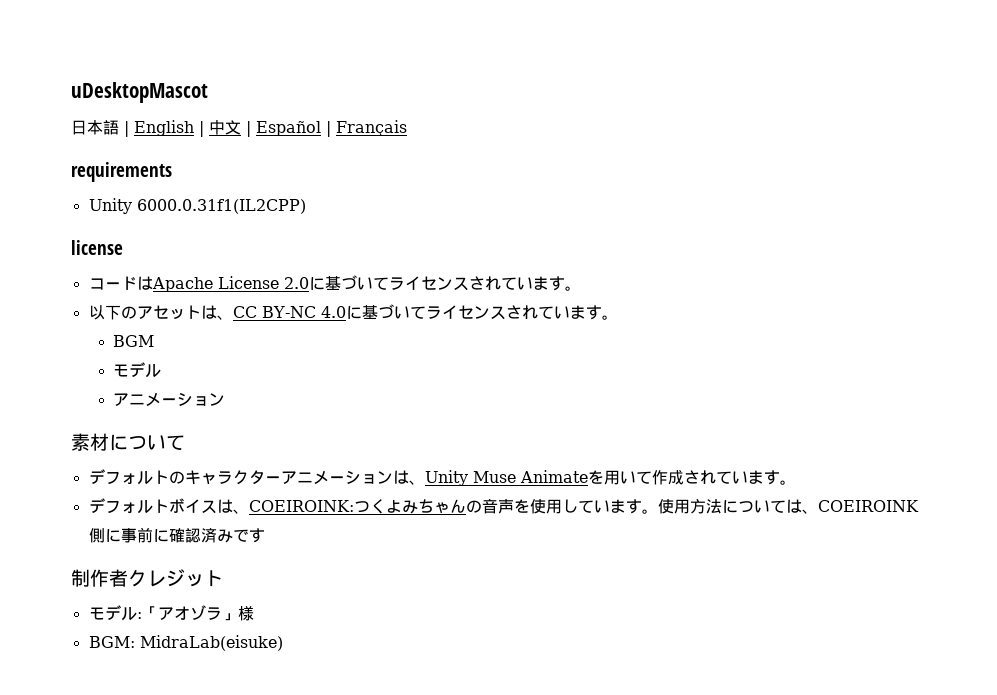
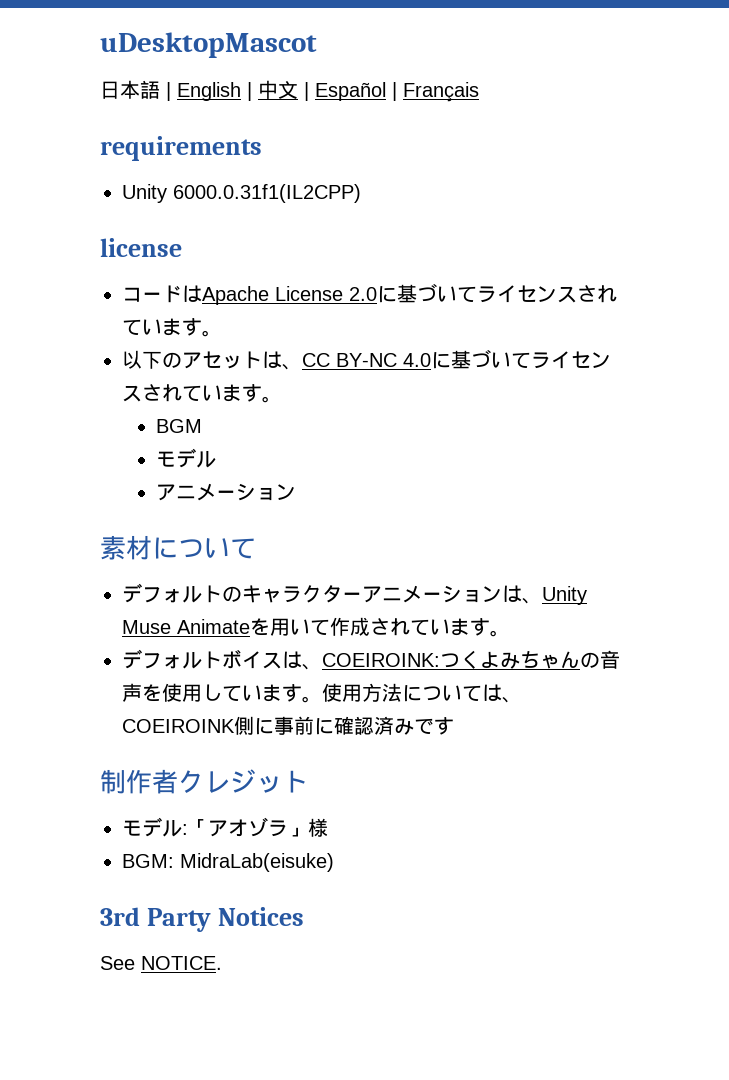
+ 3rd Party Notices
+ See NOTICE.

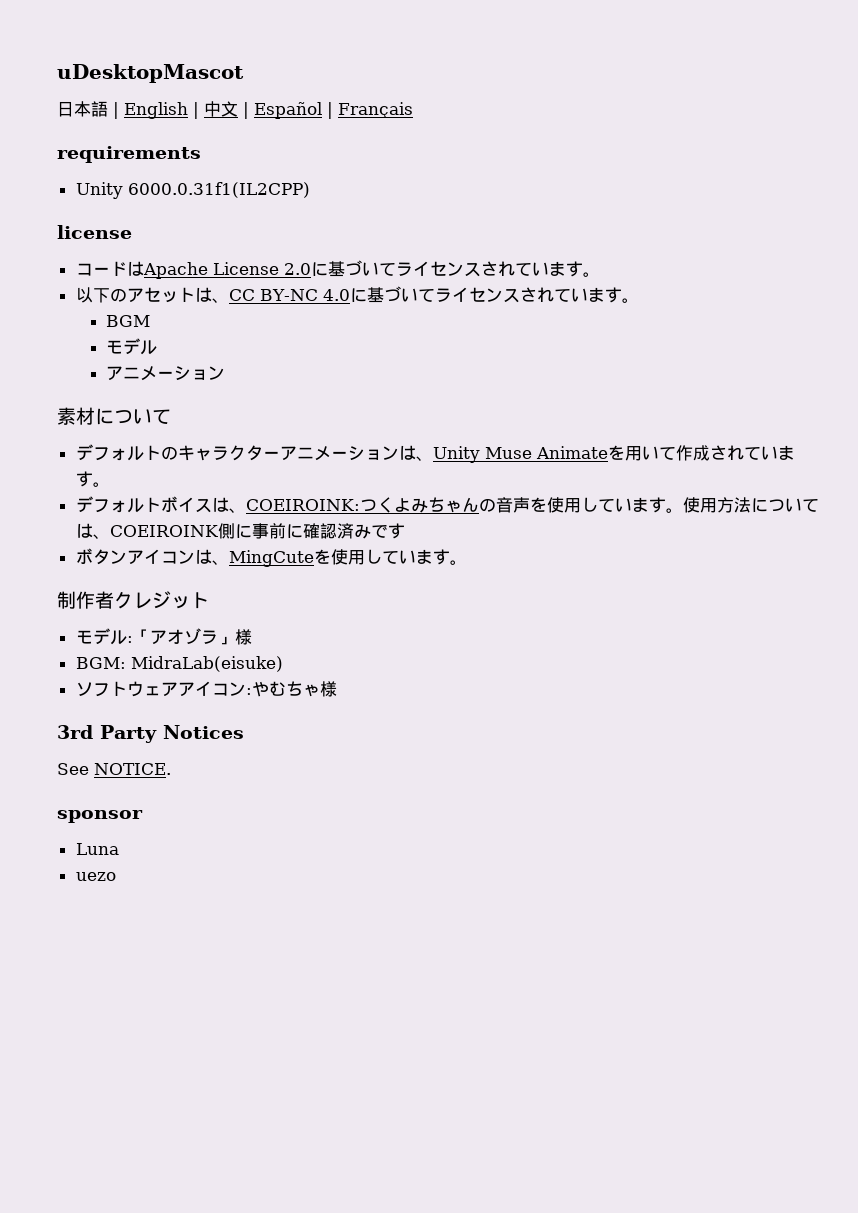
+ ボタンアイコンは、MingCuteを使用しています。
+ ソフトウェアアイコン:やむちゃ様
+ sponsor
+ Luna
+ uezo

